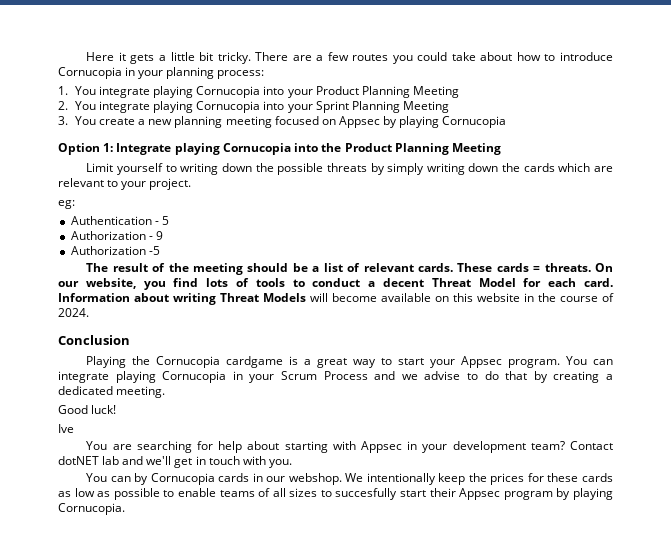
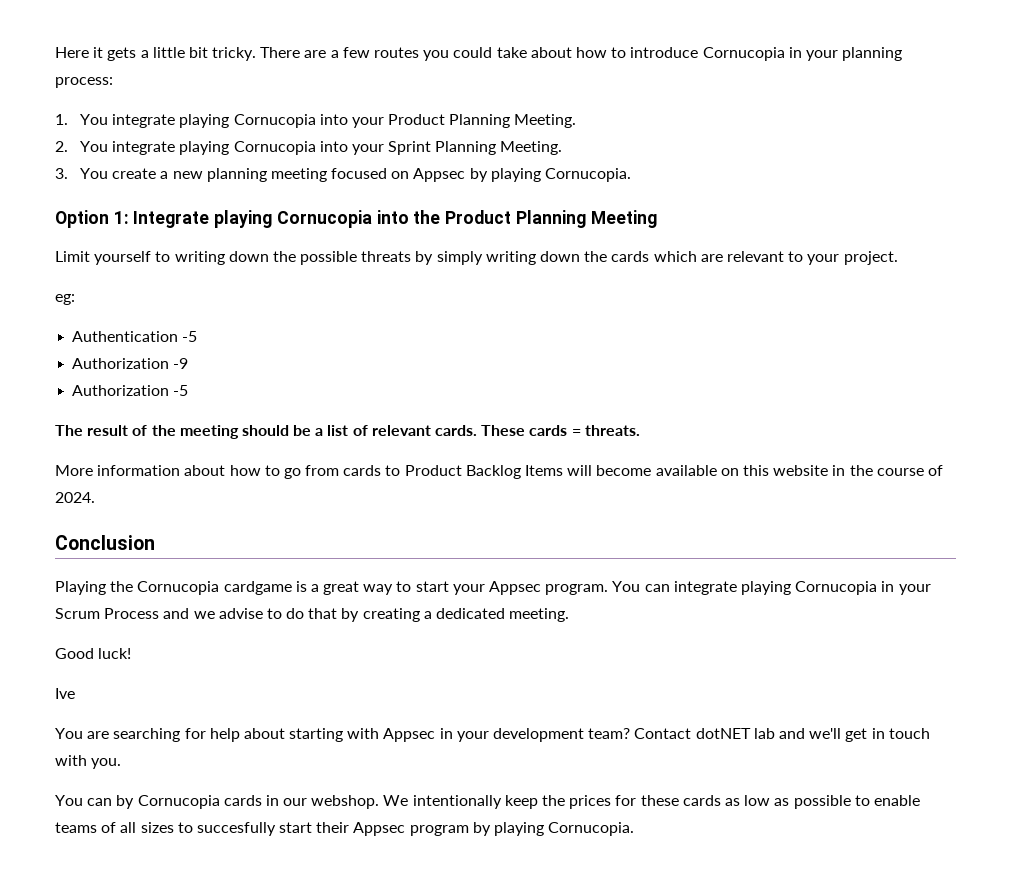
- 1. You integrate playing Cornucopia into your Product Planning Meeting
+ 1. You integrate playing Cornucopia into your Product Planning Meeting.
- 2. You integrate playing Cornucopia into your Sprint Planning Meeting
+ 2. You integrate playing Cornucopia into your Sprint Planning Meeting.
- 3. You create a new planning meeting focused on Appsec by playing Cornucopia
+ 3. You create a new planning meeting focused on Appsec by playing Cornucopia.
- Authentication - 5
- Authorization - 9
+ Authentication -5
+ Authorization -9
- These cards = threats. On our website, you find lots of tools to conduct a decent Threat Model for each card. Information about writing Threat Models will become available on this website in the course of 2024.
+ These cards = threats.
+ More information about how to go from cards to Product Backlog Items will become available on this website in the course of 2024.

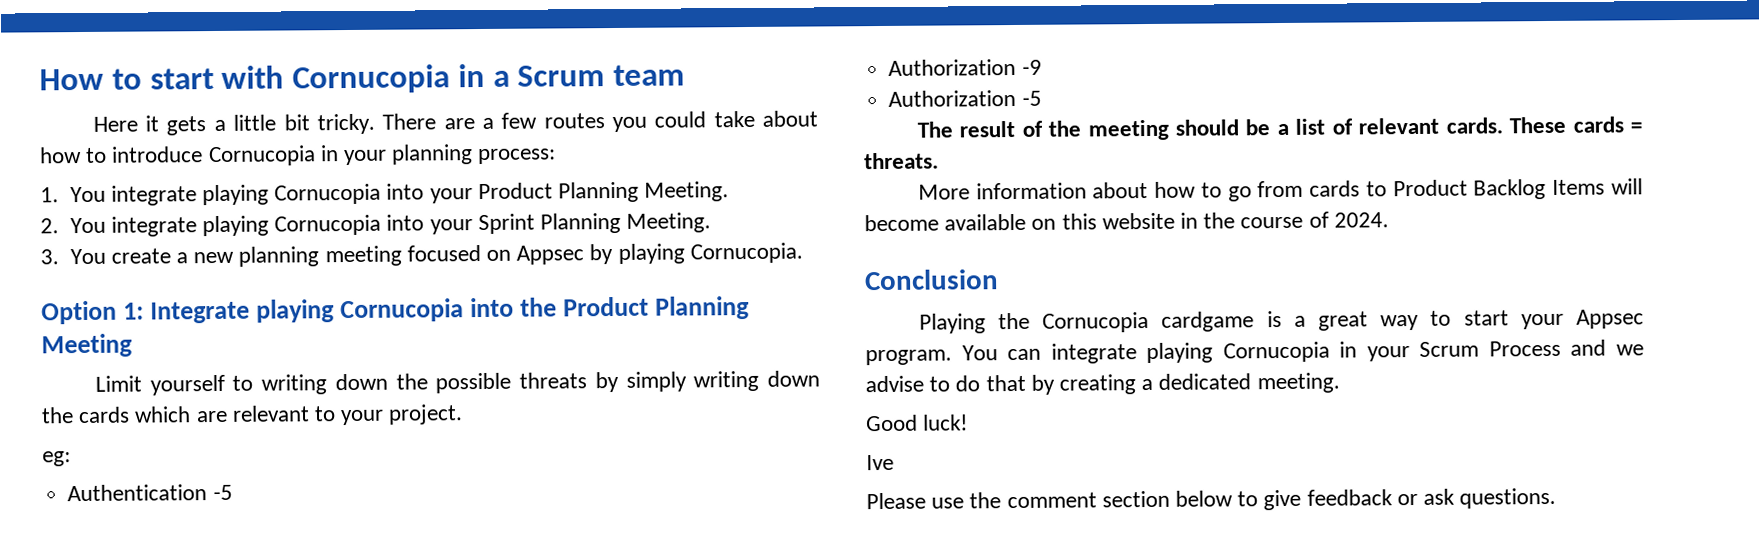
+ How to start with Cornucopia in a Scrum team
- You are searching for help about starting with Appsec in your development team? Contact dotNET lab and we'll get in touch with you.
- You can by Cornucopia cards in our webshop. We intentionally keep the prices for these cards as low as possible to enable teams of all sizes to succesfully start their Appsec program by playing Cornucopia.
+ Please use the comment section below to give feedback or ask questions.

